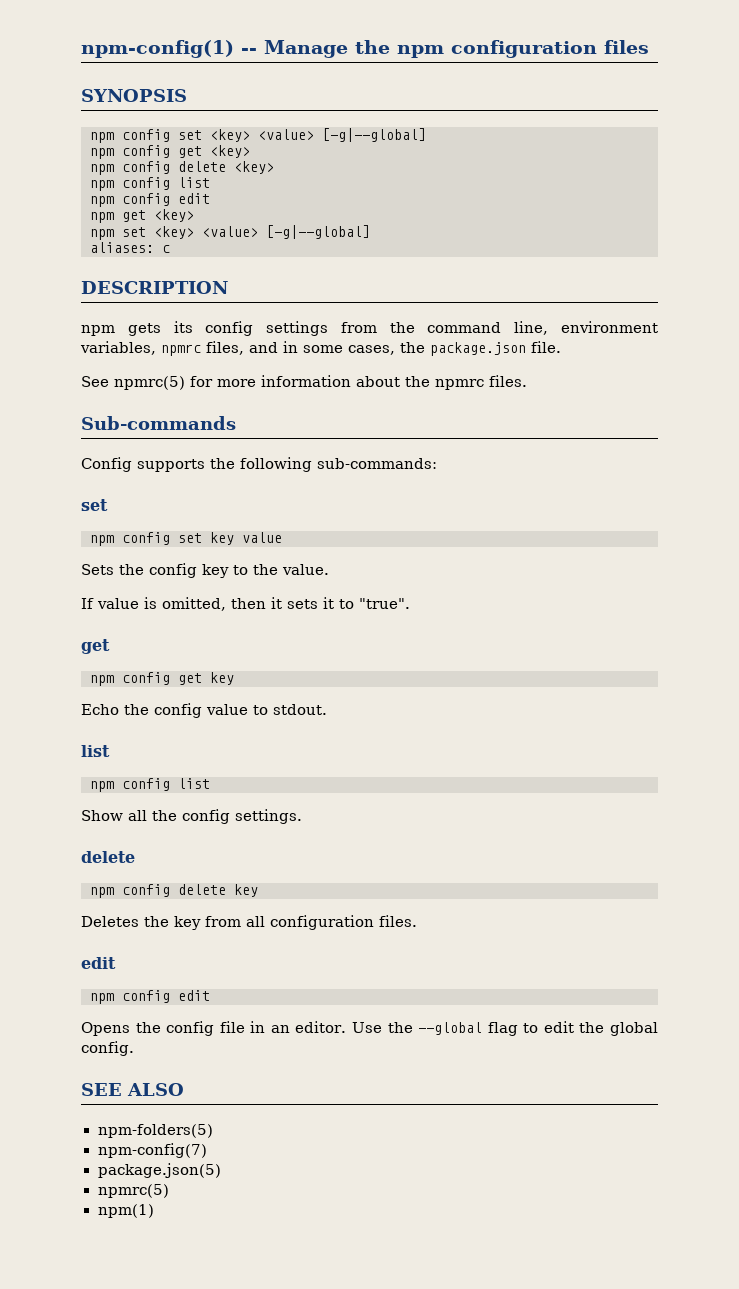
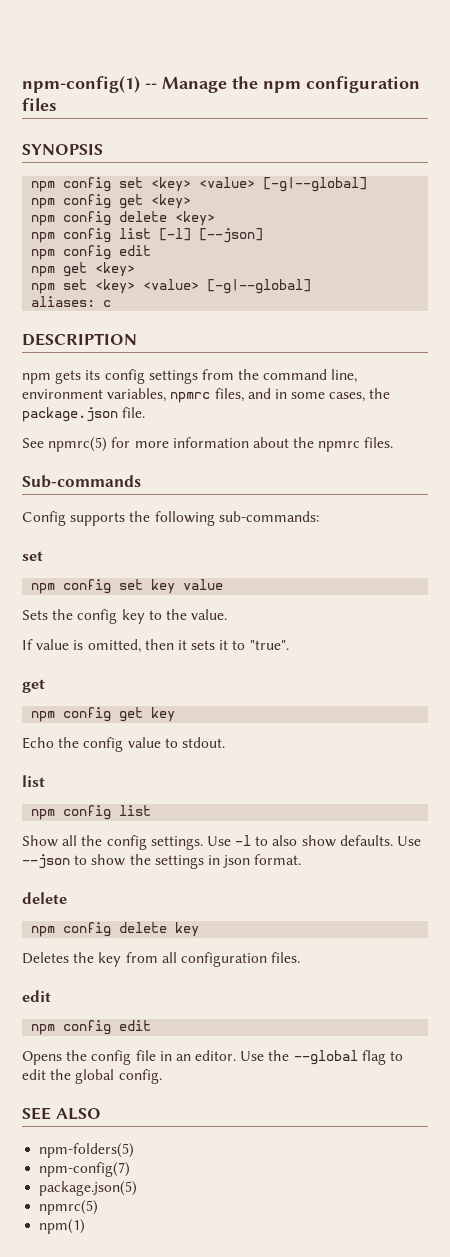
  npm config delete <key>
- npm config list
+ npm config list [-l] [--json]
+ Use -l to also show defaults. Use --json to show the settings in json format.

